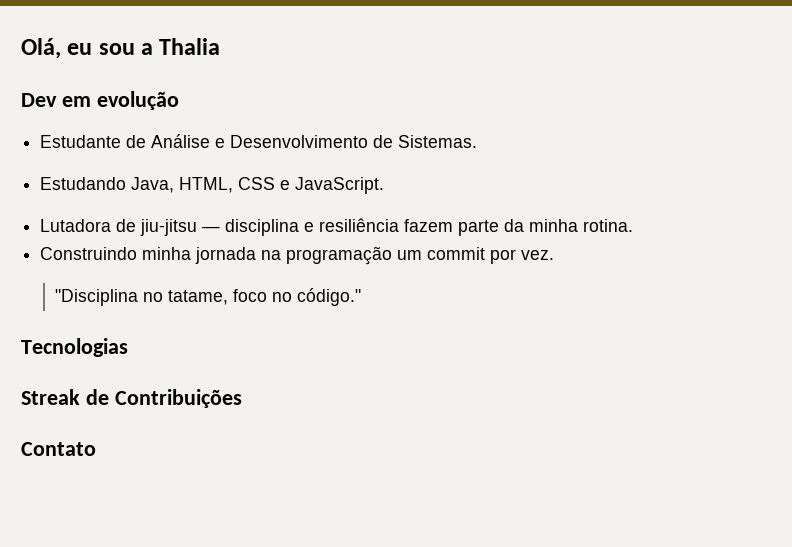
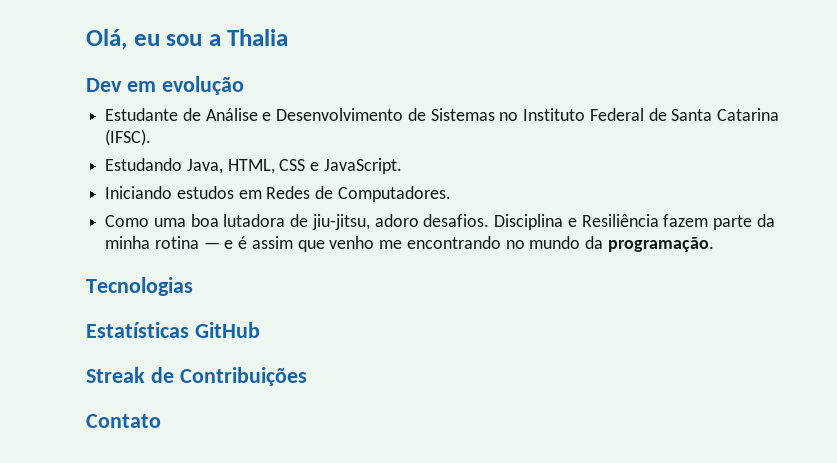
- Estudante de Análise e Desenvolvimento de Sistemas.
+ Estudante de Análise e Desenvolvimento de Sistemas no Instituto Federal de Santa Catarina (IFSC).
- Lutadora de jiu-jitsu — disciplina e resiliência fazem parte da minha rotina.
- Construindo minha jornada na programação um commit por vez.
- "Disciplina no tatame, foco no código."
+ Iniciando estudos em Redes de Computadores.
+ Como uma boa lutadora de jiu-jitsu, adoro desafios. Disciplina e Resiliência fazem parte da minha rotina — e é assim que venho me encontrando no mundo da programação.
+ Estatísticas GitHub

